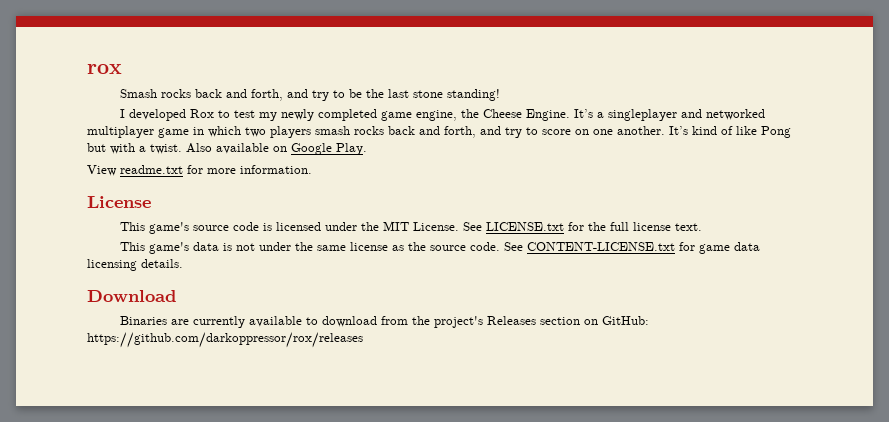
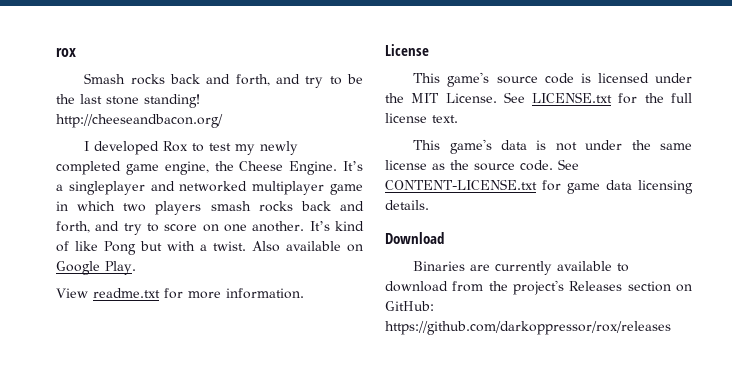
- Smash rocks back and forth, and try to be the last stone standing!
+ Smash rocks back and forth, and try to be the last stone standing! http://cheeseandbacon.org/

